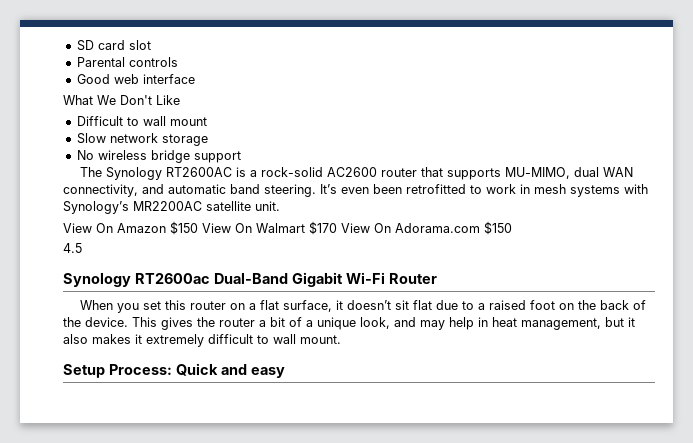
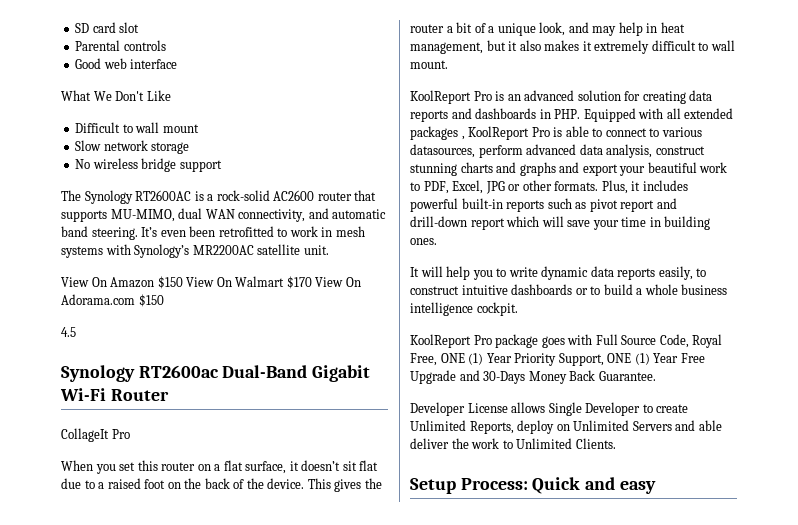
+ CollageIt Pro
+ KoolReport Pro is an advanced solution for creating data reports and dashboards in PHP. Equipped with all extended packages , KoolReport Pro is able to connect to various datasources, perform advanced data analysis, construct stunning charts and graphs and export your beautiful work to PDF, Excel, JPG or other formats. Plus, it includes powerful built-in reports such as pivot report and drill-down report which will save your time in building ones.
+ It will help you to write dynamic data reports easily, to construct intuitive dashboards or to build a whole business intelligence cockpit.
+ KoolReport Pro package goes with Full Source Code, Royal Free, ONE (1) Year Priority Support, ONE (1) Year Free Upgrade and 30-Days Money Back Guarantee.
+ Developer License allows Single Developer to create Unlimited Reports, deploy on Unlimited Servers and able deliver the work to Unlimited Clients.

